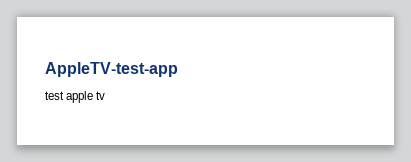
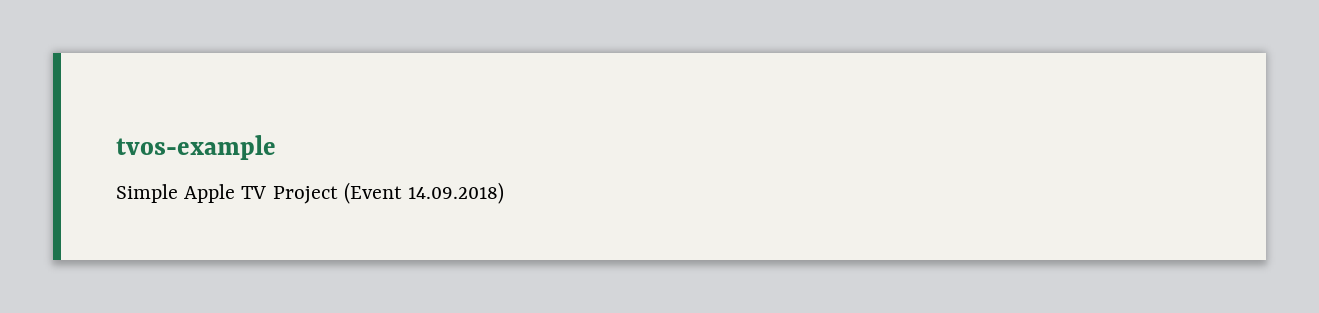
- AppleTV-test-app
- test apple tv
+ tvos-example
+ Simple Apple TV Project (Event 14.09.2018)

